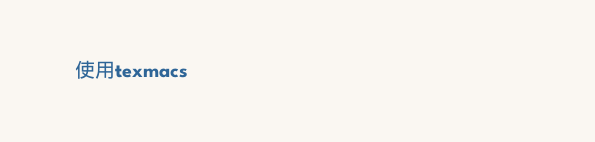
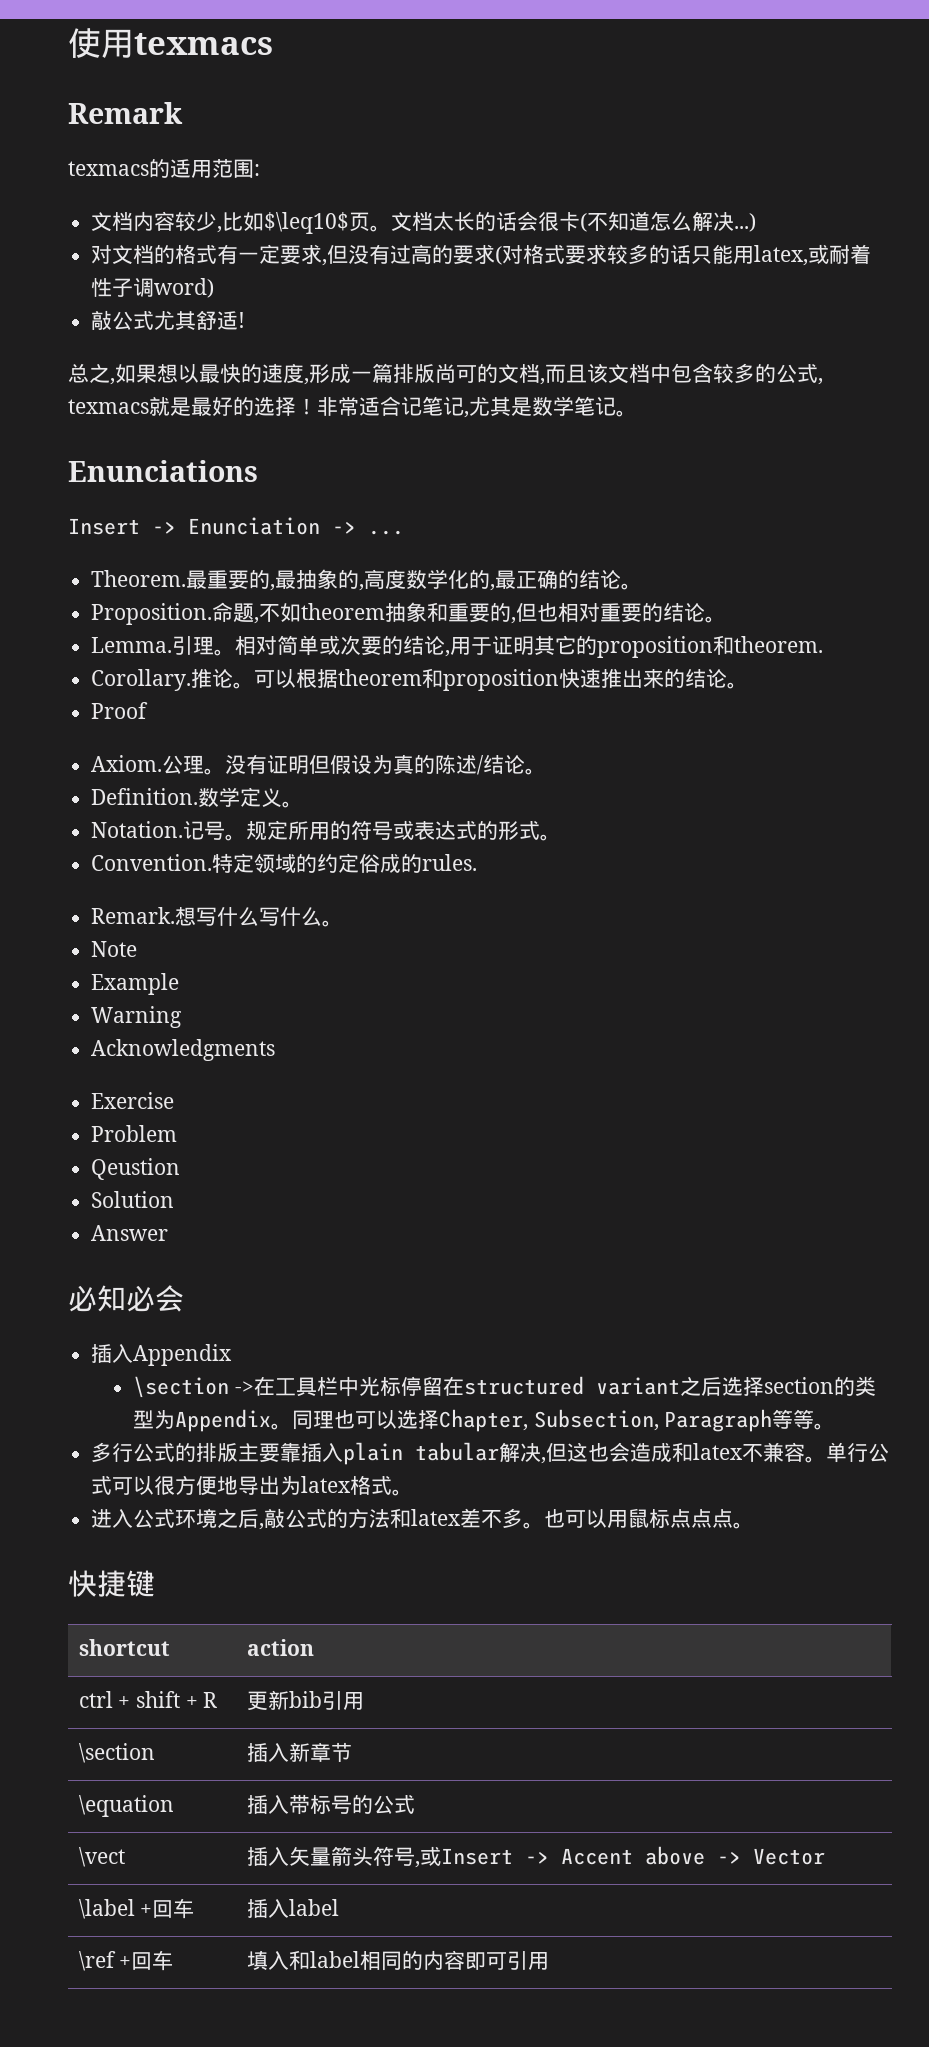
+ Remark
+ texmacs的适用范围:
+ 文档内容较少,比如$\leq10$页。文档太长的话会很卡(不知道怎么解决...)
+ 对文档的格式有一定要求,但没有过高的要求(对格式要求较多的话只能用latex,或耐着性子调word)
+ 敲公式尤其舒适!
+ 总之,如果想以最快的速度,形成一篇排版尚可的文档,而且该文档中包含较多的公式, texmacs就是最好的选择！非常适合记笔记,尤其是数学笔记。
+ Enunciations
+ Insert -> Enunciation -> ...
+ Theorem.最重要的,最抽象的,高度数学化的,最正确的结论。
+ Proposition.命题,不如theorem抽象和重要的,但也相对重要的结论。
+ Lemma.引理。相对简单或次要的结论,用于证明其它的proposition和theorem.
+ Corollary.推论。可以根据theorem和proposition快速推出来的结论。
+ Proof
+ Axiom.公理。没有证明但假设为真的陈述/结论。
+ Definition.数学定义。
+ Notation.记号。规定所用的符号或表达式的形式。
+ Convention.特定领域的约定俗成的rules.
+ Remark.想写什么写什么。
+ Note
+ Example
+ Warning
+ Acknowledgments
+ Exercise
+ Problem
+ Qeustion
+ Solution
+ Answer
+ 必知必会
+ 插入Appendix
+ \section ->在工具栏中光标停留在structured variant之后选择section的类型为Appendix。同理也可以选择Chapter, Subsection, Paragraph等等。
+ 多行公式的排版主要靠插入plain tabular解决,但这也会造成和latex不兼容。单行公式可以很方便地导出为latex格式。
+ 进入公式环境之后,敲公式的方法和latex差不多。也可以用鼠标点点点。
+ 快捷键
+ shortcut | action
+ ctrl + shift + R | 更新bib引用
+ \section | 插入新章节
+ \equation | 插入带标号的公式
+ \vect | 插入矢量箭头符号,或Insert -> Accent above -> Vector
+ \label +回车 | 插入label
+ \ref +回车 | 填入和label相同的内容即可引用

